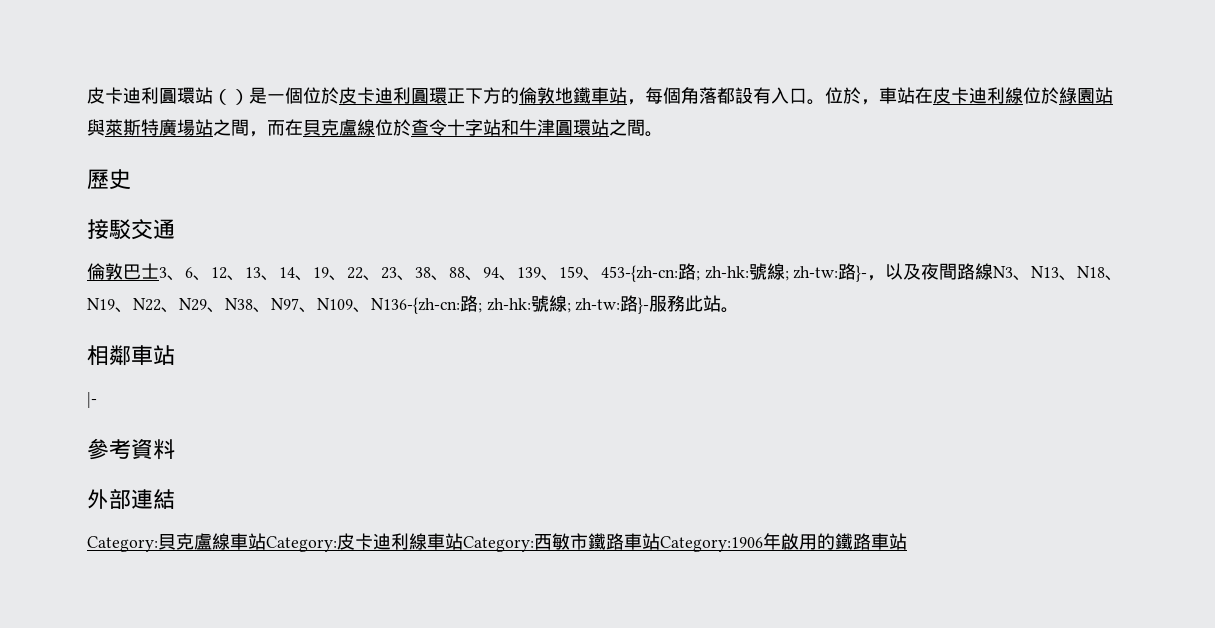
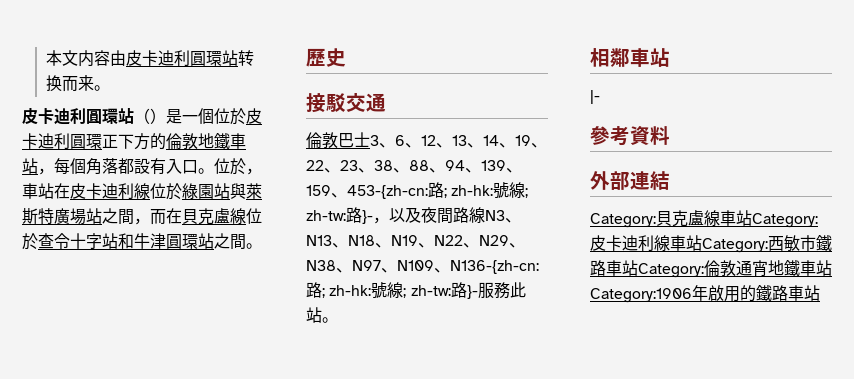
+ 本文内容由皮卡迪利圓環站转换而来。
- Category:貝克盧線車站Category:皮卡迪利線車站Category:西敏市鐵路車站Category:1906年啟用的鐵路車站
+ Category:貝克盧線車站Category:皮卡迪利線車站Category:西敏市鐵路車站Category:倫敦通宵地鐵車站Category:1906年啟用的鐵路車站

